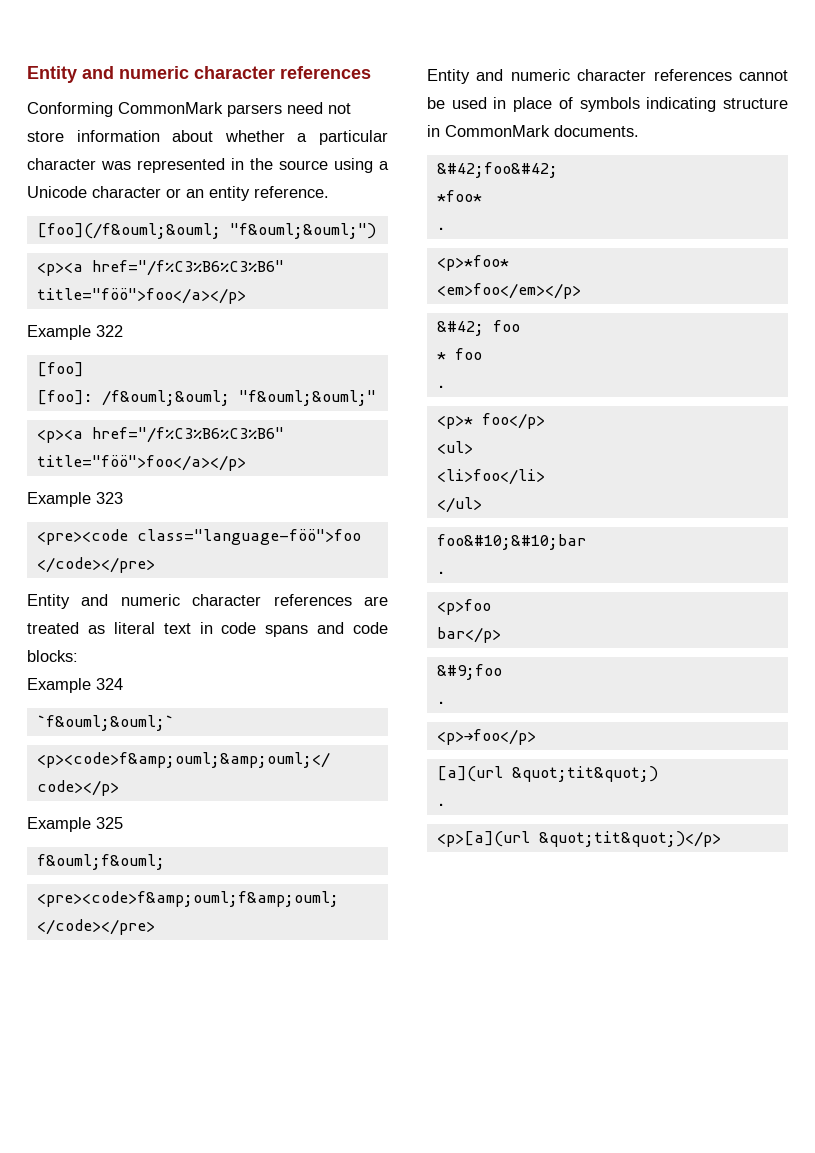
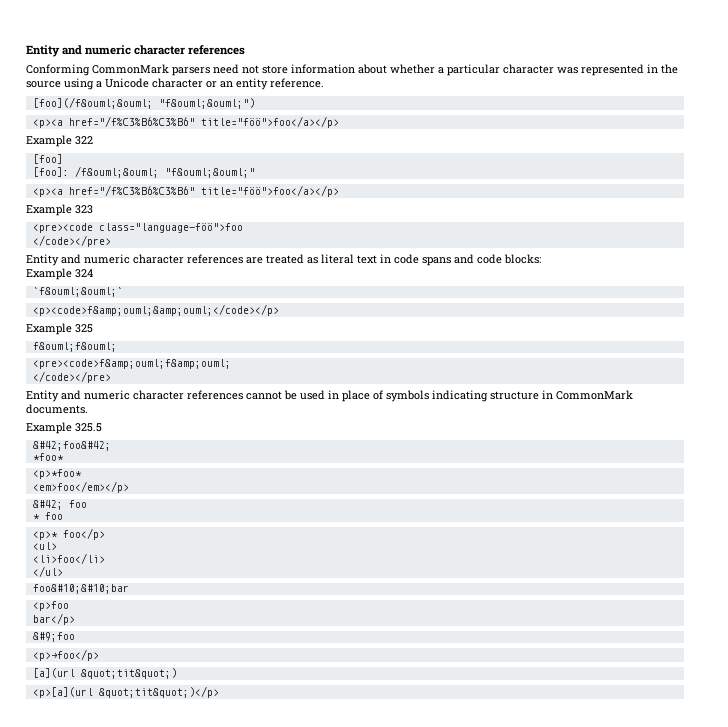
+ Example 325.5
  *foo*
- .
  * foo
- .
  foo&#10;&#10;bar
- .
  &#9;foo
- .
  [a](url &quot;tit&quot;)
- .

